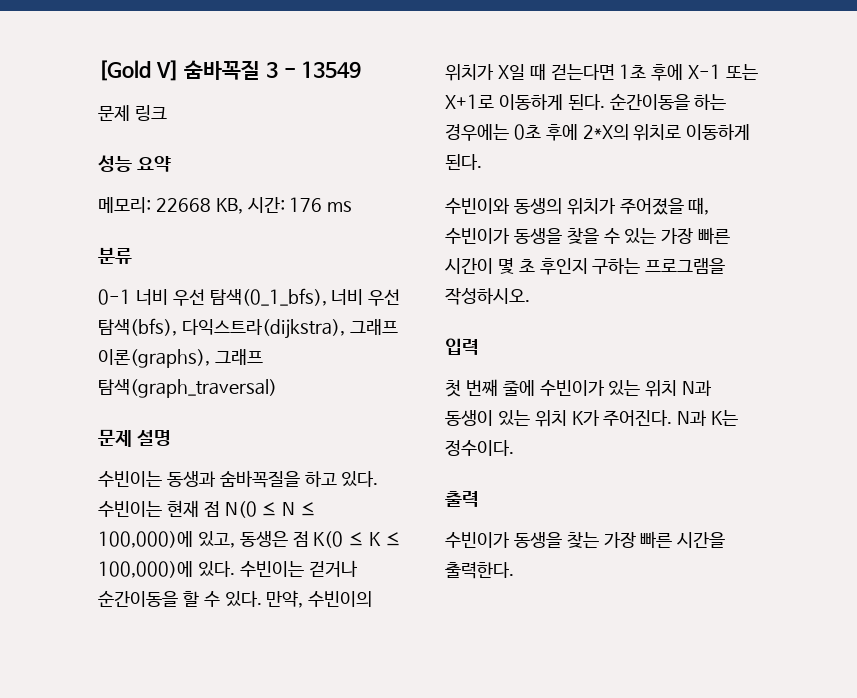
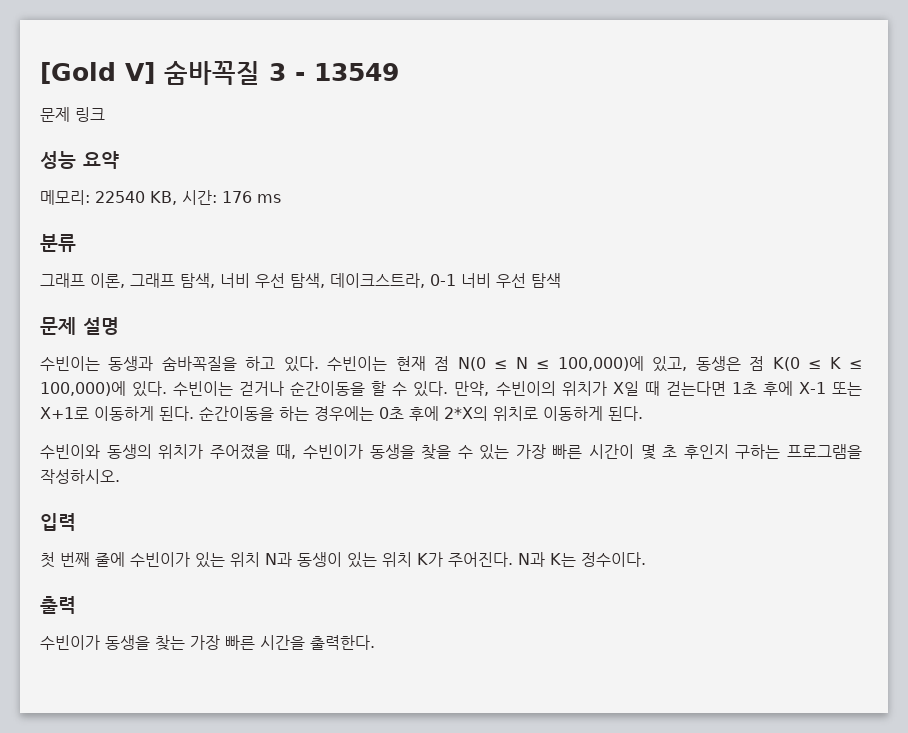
- 메모리: 22668 KB, 시간: 176 ms
+ 메모리: 22540 KB, 시간: 176 ms
- 0-1 너비 우선 탐색(0_1_bfs), 너비 우선 탐색(bfs), 다익스트라(dijkstra), 그래프 이론(graphs), 그래프 탐색(graph_traversal)
+ 그래프 이론, 그래프 탐색, 너비 우선 탐색, 데이크스트라, 0-1 너비 우선 탐색

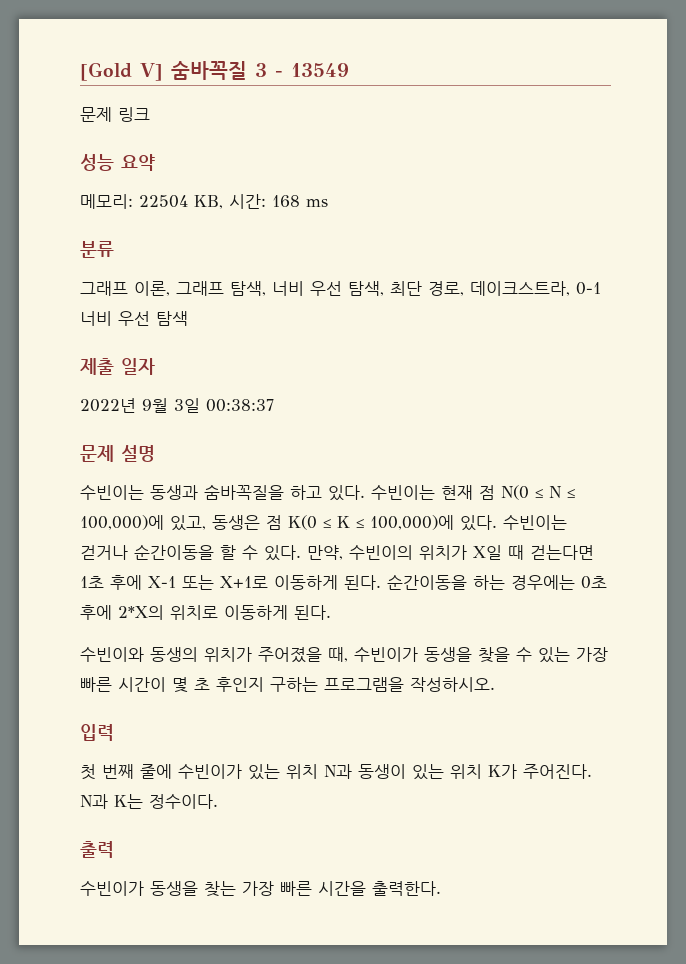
- 메모리: 22540 KB, 시간: 176 ms
+ 메모리: 22504 KB, 시간: 168 ms
- 그래프 이론, 그래프 탐색, 너비 우선 탐색, 데이크스트라, 0-1 너비 우선 탐색
+ 그래프 이론, 그래프 탐색, 너비 우선 탐색, 최단 경로, 데이크스트라, 0-1 너비 우선 탐색
+ 제출 일자
+ 2022년 9월 3일 00:38:37

